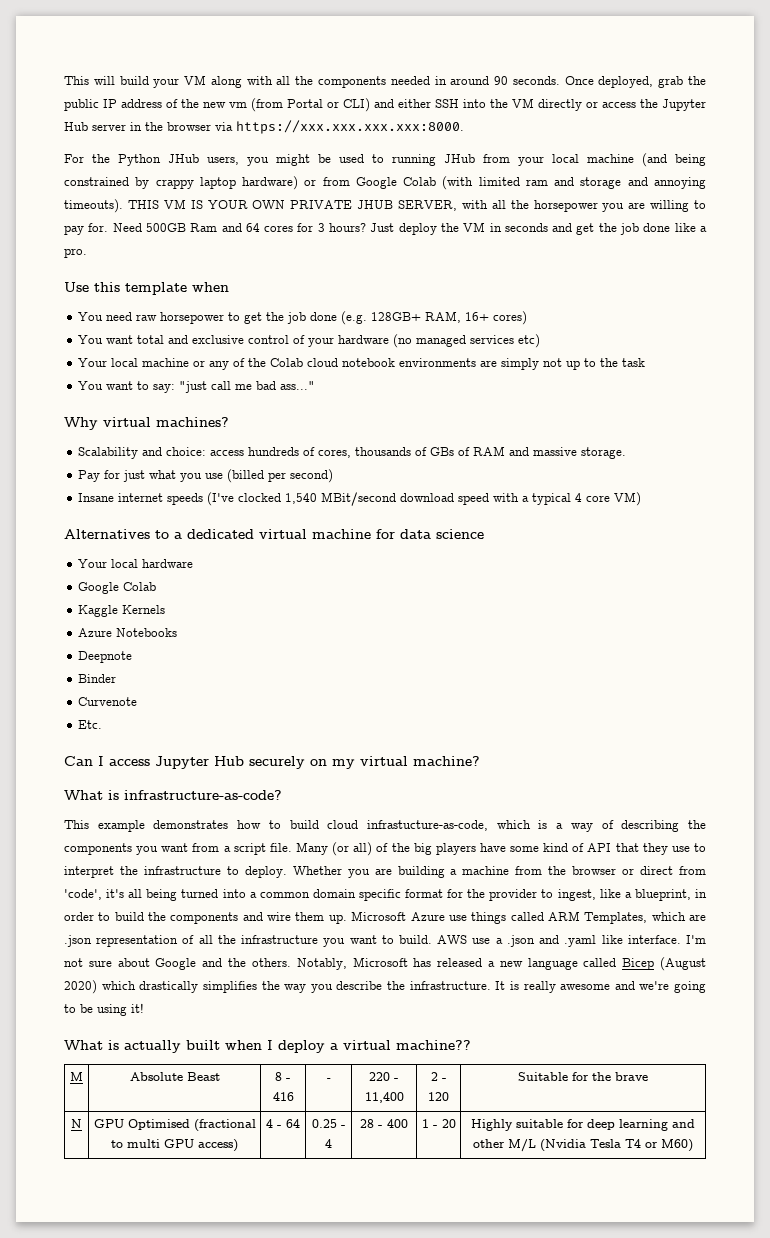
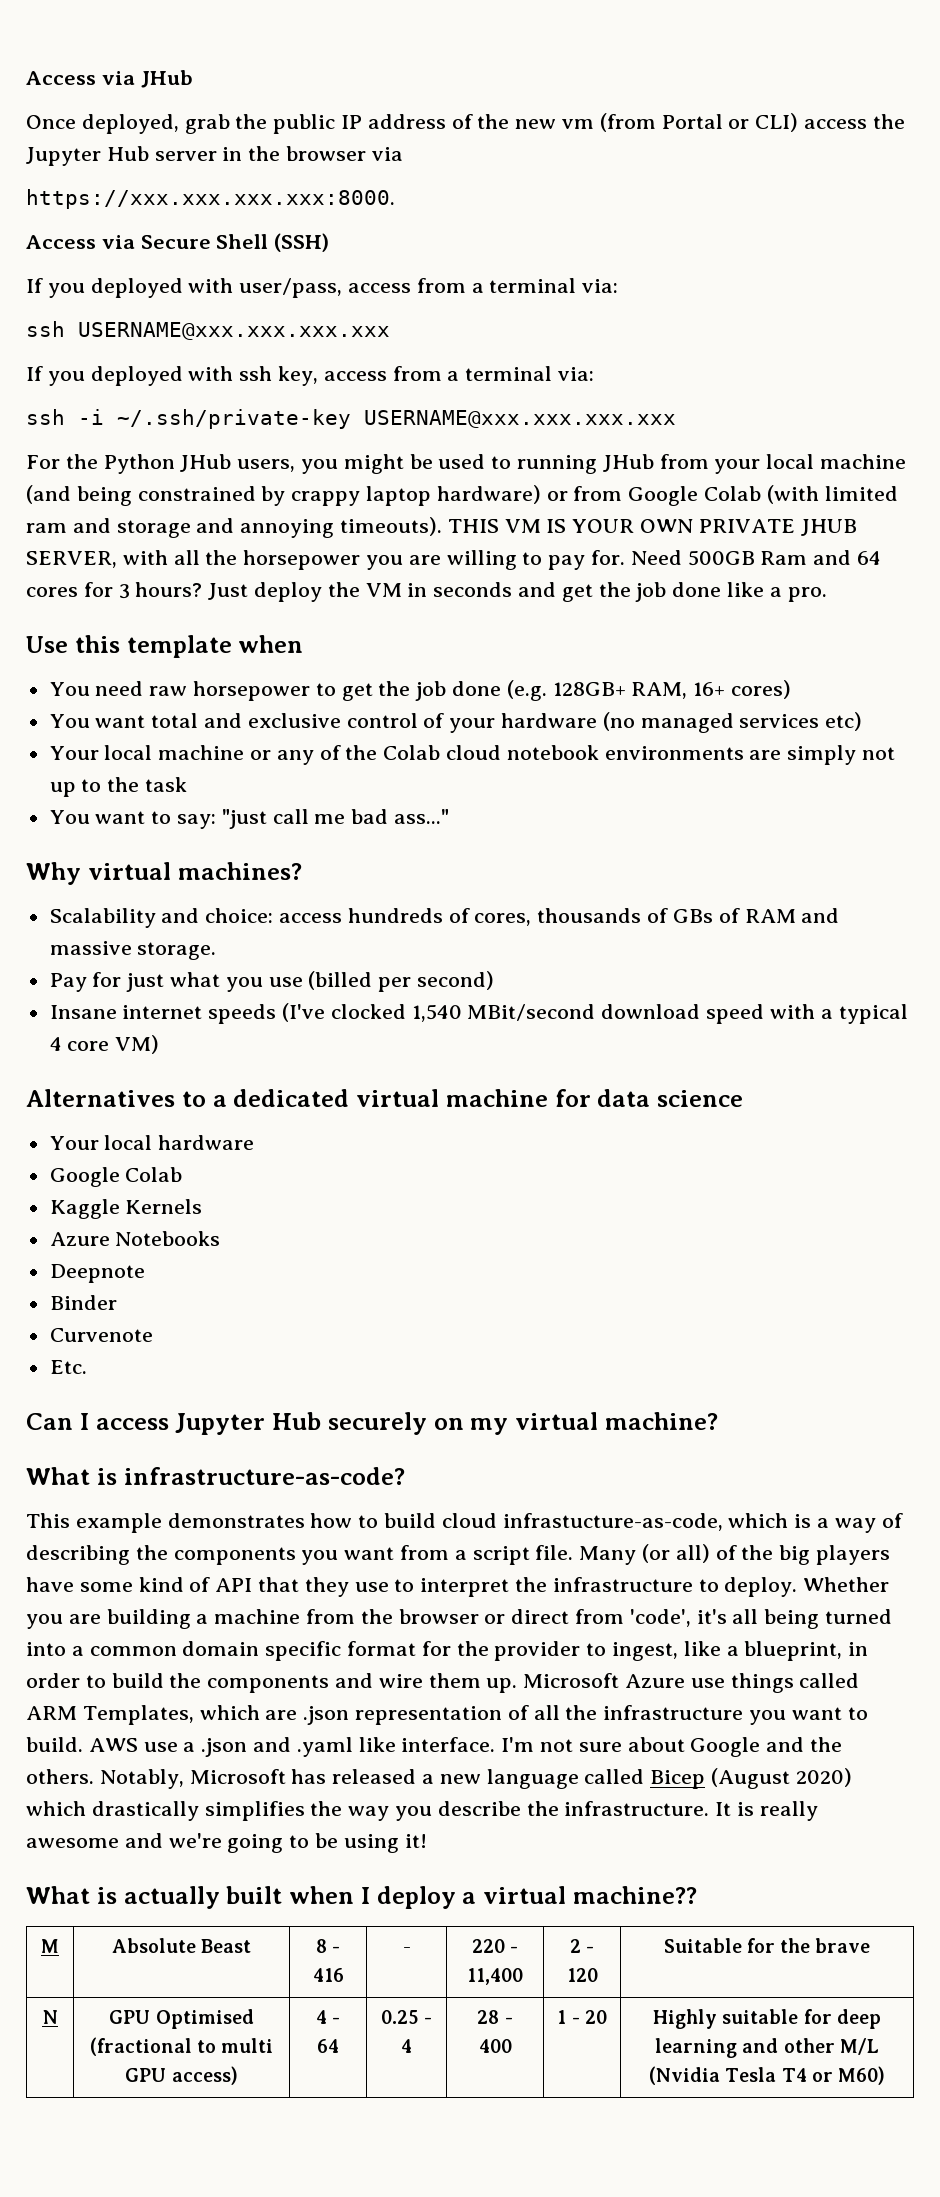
- This will build your VM along with all the components needed in around 90 seconds. Once deployed, grab the public IP address of the new vm (from Portal or CLI) and either SSH into the VM directly or access the Jupyter Hub server in the browser via https://xxx.xxx.xxx.xxx:8000.
+ Access via JHub
+ Once deployed, grab the public IP address of the new vm (from Portal or CLI) access the Jupyter Hub server in the browser via
+ https://xxx.xxx.xxx.xxx:8000.
+ Access via Secure Shell (SSH)
+ If you deployed with user/pass, access from a terminal via:
+ ssh USERNAME@xxx.xxx.xxx.xxx
+ If you deployed with ssh key, access from a terminal via:
+ ssh -i ~/.ssh/private-key USERNAME@xxx.xxx.xxx.xxx

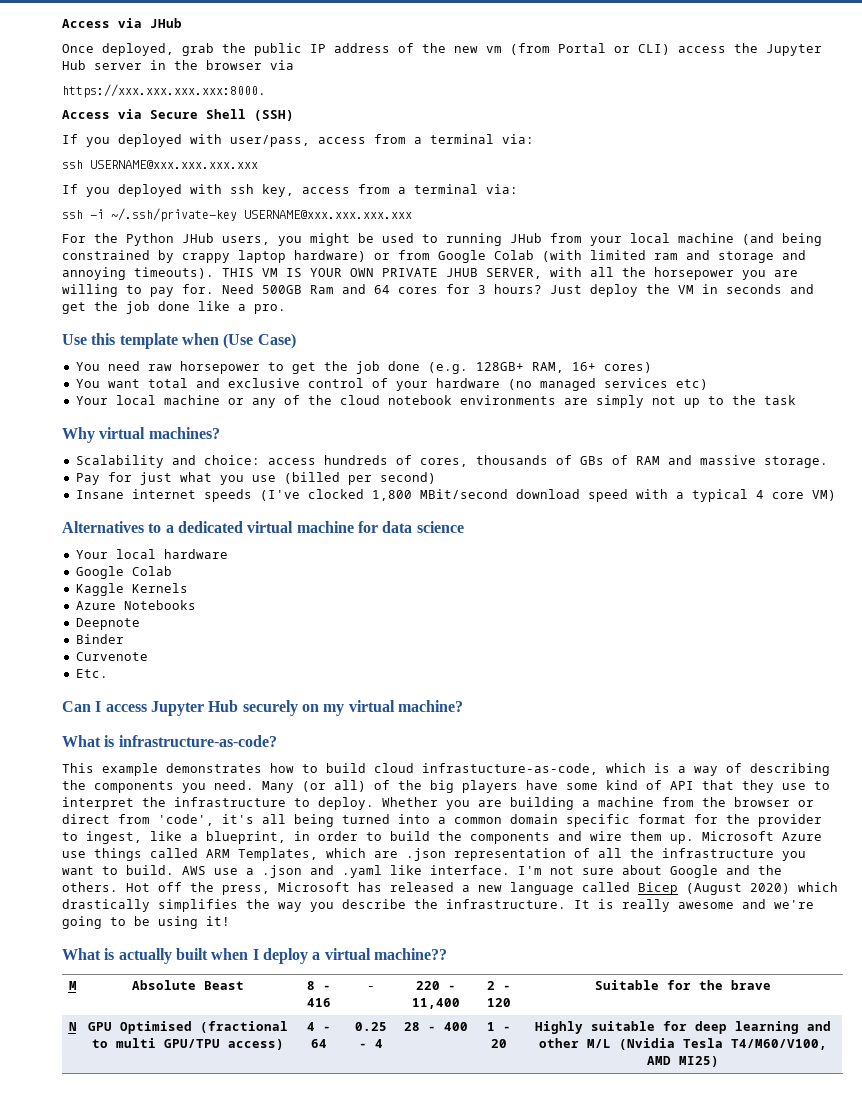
- Use this template when
+ Use this template when (Use Case)
- Your local machine or any of the Colab cloud notebook environments are simply not up to the task
+ Your local machine or any of the cloud notebook environments are simply not up to the task
- You want to say: "just call me bad ass..."
- Insane internet speeds (I've clocked 1,540 MBit/second download speed with a typical 4 core VM)
+ Insane internet speeds (I've clocked 1,800 MBit/second download speed with a typical 4 core VM)
- This example demonstrates how to build cloud infrastucture-as-code, which is a way of describing the components you want from a script file.
+ This example demonstrates how to build cloud infrastucture-as-code, which is a way of describing the components you need.
- Notably, Microsoft has released a new language called Bicep (August 2020) which drastically simplifies the way you describe the infrastructure.
+ Hot off the press, Microsoft has released a new language called Bicep (August 2020) which drastically simplifies the way you describe the infrastructure.
- N | GPU Optimised (fractional to multi GPU access) | 4 - 64 | 0.25 - 4 | 28 - 400 | 1 - 20 | Highly suitable for deep learning and other M/L (Nvidia Tesla T4 or M60)
+ N | GPU Optimised (fractional to multi GPU/TPU access) | 4 - 64 | 0.25 - 4 | 28 - 400 | 1 - 20 | Highly suitable for deep learning and other M/L (Nvidia Tesla T4/M60/V100, AMD MI25)

